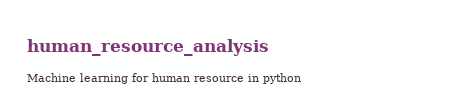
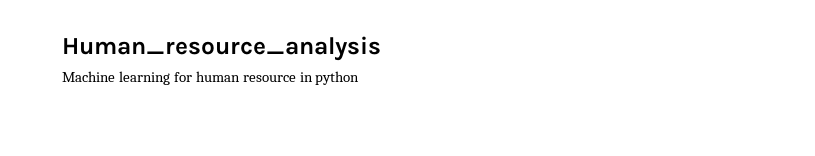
- human_resource_analysis
+ Human_resource_analysis

